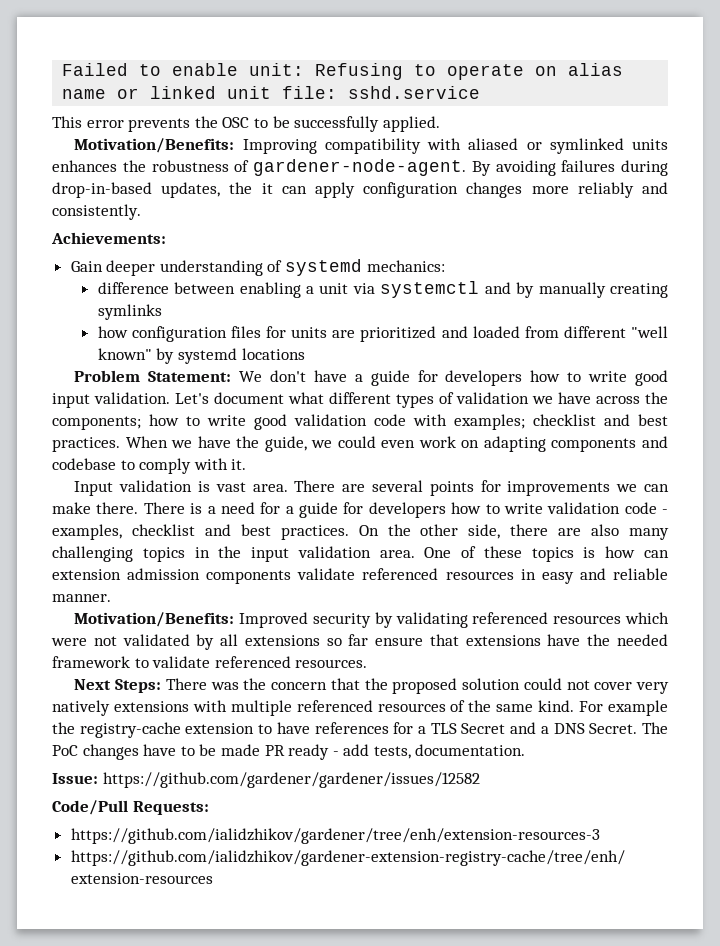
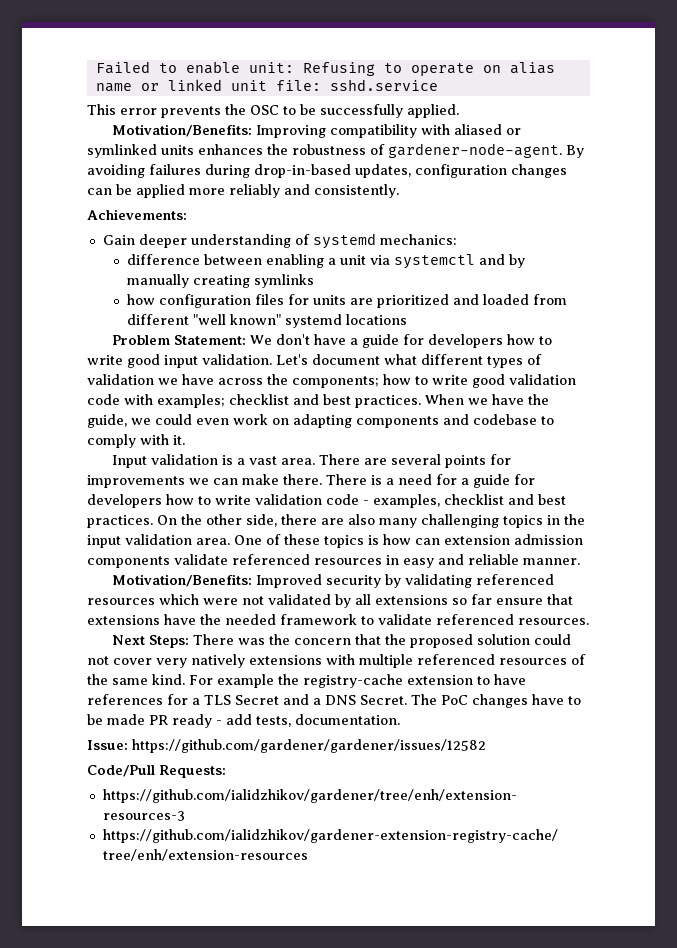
- By avoiding failures during drop-in-based updates, the it can apply configuration changes more reliably and consistently.
+ By avoiding failures during drop-in-based updates, configuration changes can be applied more reliably and consistently.
- how configuration files for units are prioritized and loaded from different "well known" by systemd locations
+ how configuration files for units are prioritized and loaded from different "well known" systemd locations
- Input validation is vast area.
+ Input validation is a vast area.

